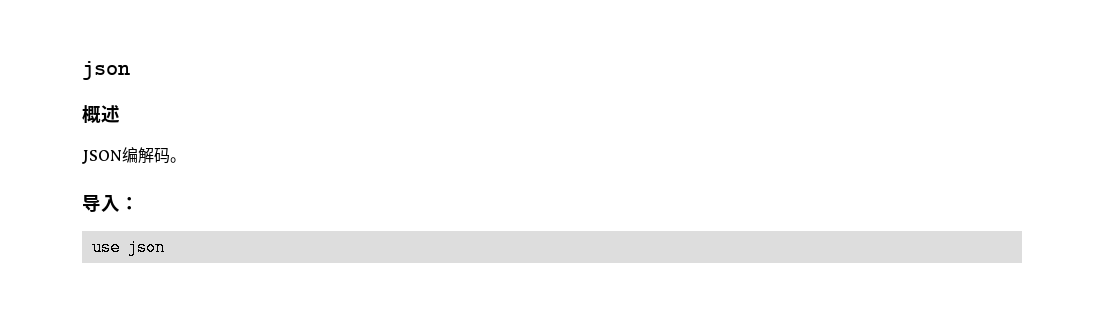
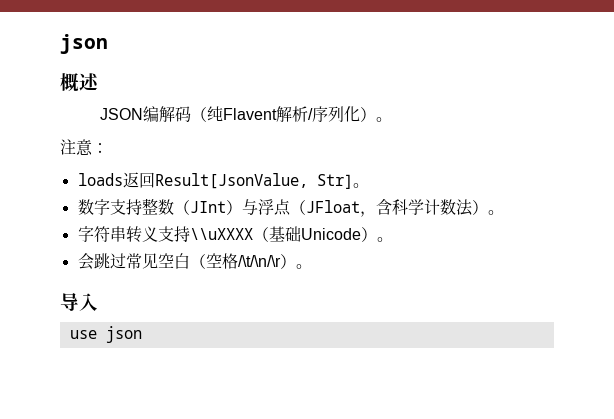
- JSON编解码。
+ JSON编解码（纯Flavent解析/序列化）。
+ 注意：
+ loads返回Result[JsonValue, Str]。
+ 数字支持整数（JInt）与浮点（JFloat，含科学计数法）。
+ 字符串转义支持\\uXXXX（基础Unicode）。
+ 会跳过常见空白（空格/\t/\n/\r）。
- 导入：
+ 导入

